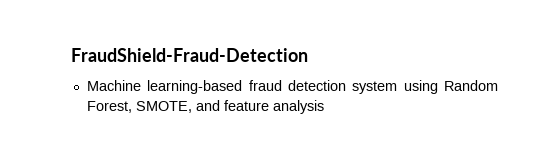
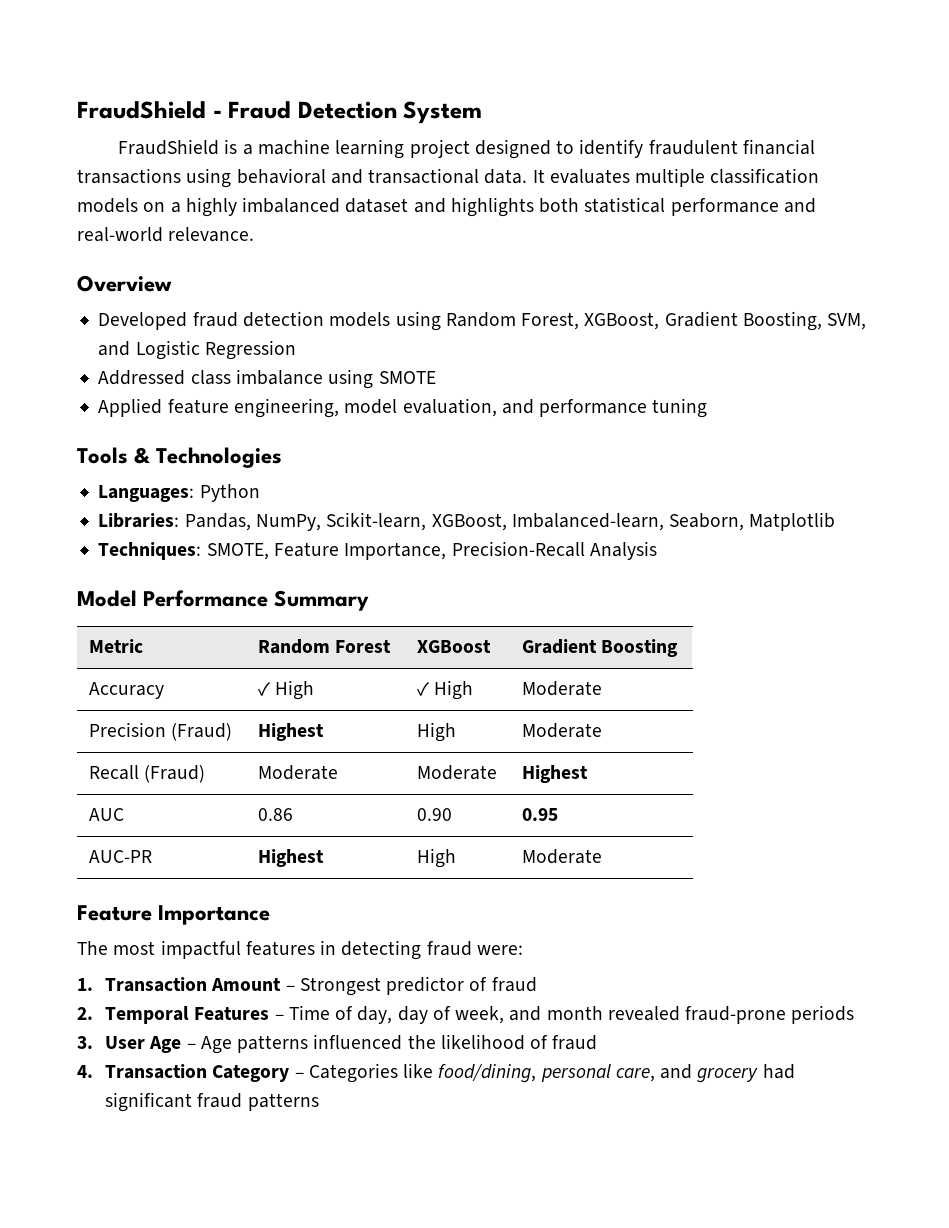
- FraudShield-Fraud-Detection
- Machine learning-based fraud detection system using Random Forest, SMOTE, and feature analysis
+ FraudShield - Fraud Detection System
+ FraudShield is a machine learning project designed to identify fraudulent financial transactions using behavioral and transactional data. It evaluates multiple classification models on a highly imbalanced dataset and highlights both statistical performance and real-world relevance.
+ Overview
+ Developed fraud detection models using Random Forest, XGBoost, Gradient Boosting, SVM, and Logistic Regression
+ Addressed class imbalance using SMOTE
+ Applied feature engineering, model evaluation, and performance tuning
+ Tools & Technologies
+ Languages: Python
+ Libraries: Pandas, NumPy, Scikit-learn, XGBoost, Imbalanced-learn, Seaborn, Matplotlib
+ Techniques: SMOTE, Feature Importance, Precision-Recall Analysis
+ Model Performance Summary
+ Metric | Random Forest | XGBoost | Gradient Boosting
+ Accuracy | ✓ High | ✓ High | Moderate
+ Precision (Fraud) | Highest | High | Moderate
+ Recall (Fraud) | Moderate | Moderate | Highest
+ AUC | 0.86 | 0.90 | 0.95
+ AUC-PR | Highest | High | Moderate
+ Feature Importance
+ The most impactful features in detecting fraud were:
+ 1. Transaction Amount – Strongest predictor of fraud
+ 2. Temporal Features – Time of day, day of week, and month revealed fraud-prone periods
+ 3. User Age – Age patterns influenced the likelihood of fraud
+ 4. Transaction Category – Categories like food/dining, personal care, and grocery had significant fraud patterns

